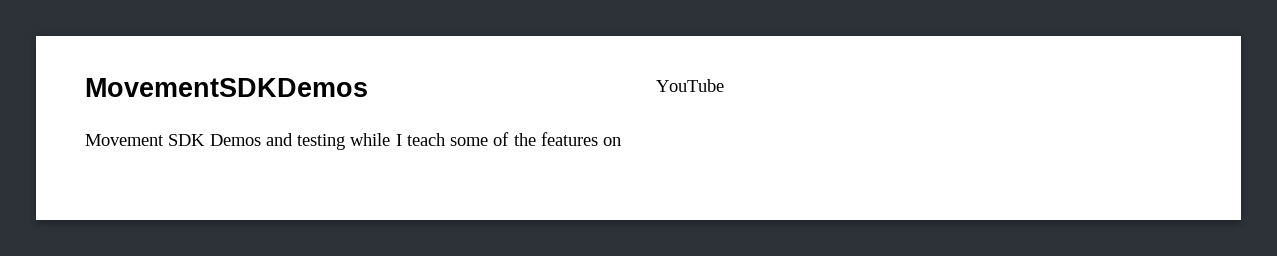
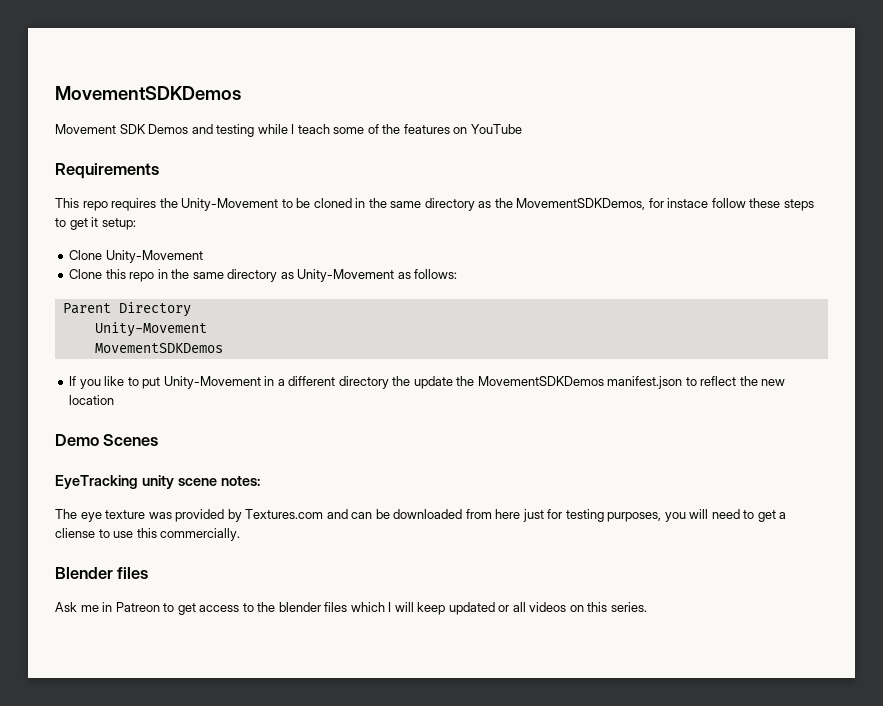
+ Requirements
+ This repo requires the Unity-Movement to be cloned in the same directory as the MovementSDKDemos, for instace follow these steps to get it setup:
+ Clone Unity-Movement
+ Clone this repo in the same directory as Unity-Movement as follows:
+ Parent Directory
+ Unity-Movement
+ MovementSDKDemos
+ If you like to put Unity-Movement in a different directory the update the MovementSDKDemos manifest.json to reflect the new location
+ Demo Scenes
+ EyeTracking unity scene notes:
+ The eye texture was provided by Textures.com and can be downloaded from here just for testing purposes, you will need to get a cliense to use this commercially.
+ Blender files
+ Ask me in Patreon to get access to the blender files which I will keep updated or all videos on this series.

